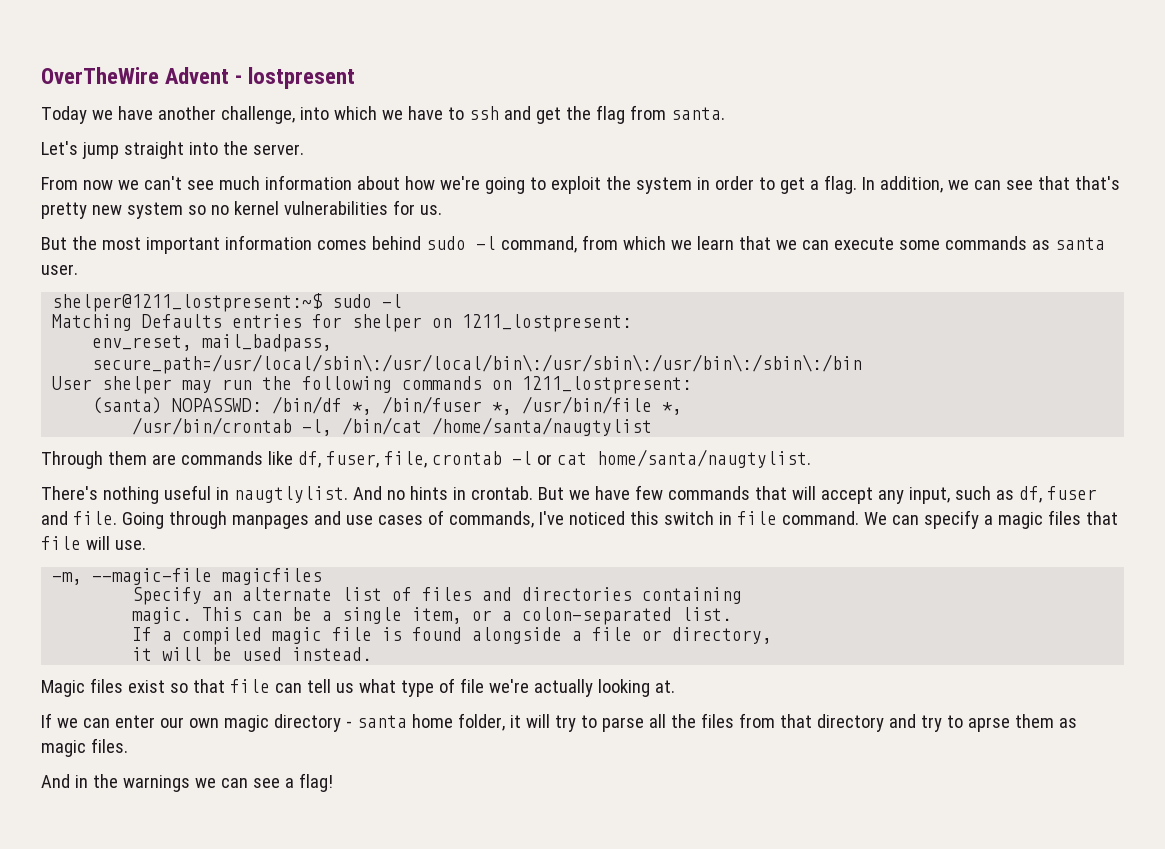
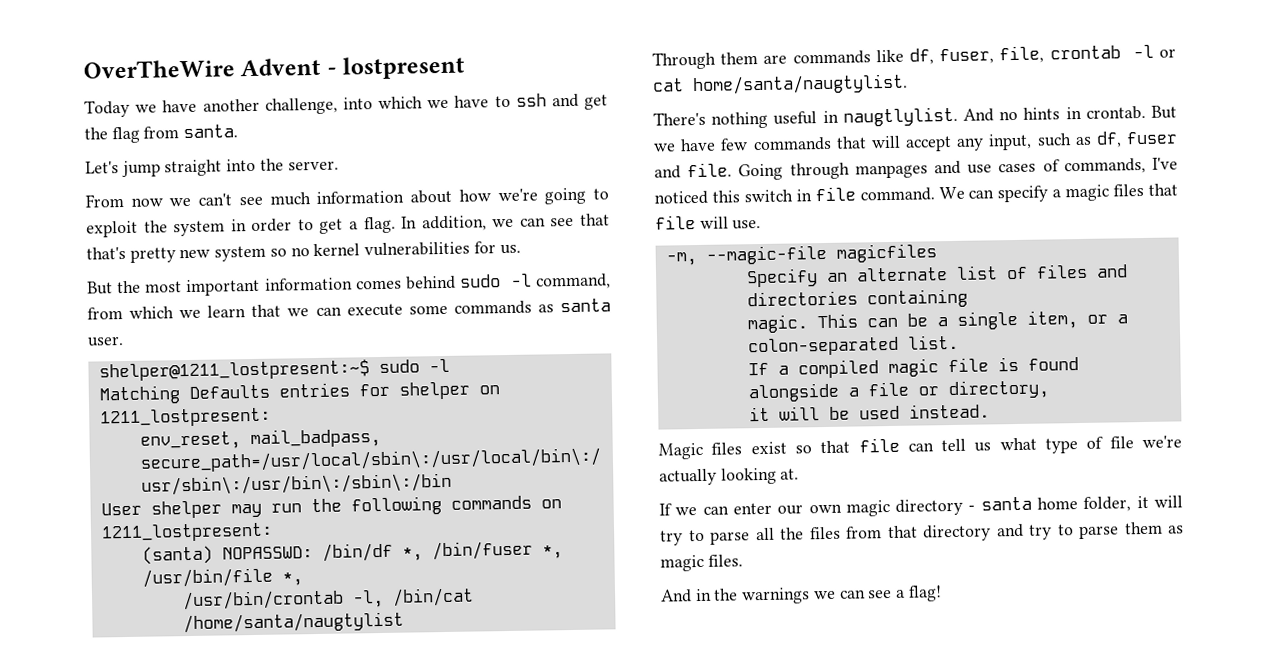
- If we can enter our own magic directory - santa home folder, it will try to parse all the files from that directory and try to aprse them as magic files.
+ If we can enter our own magic directory - santa home folder, it will try to parse all the files from that directory and try to parse them as magic files.

